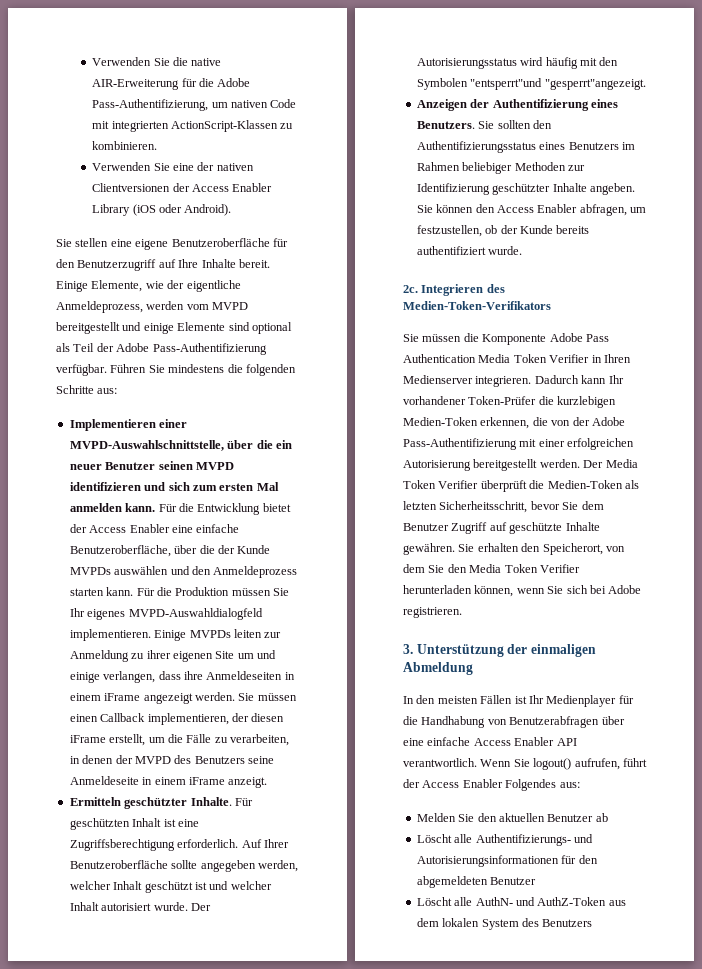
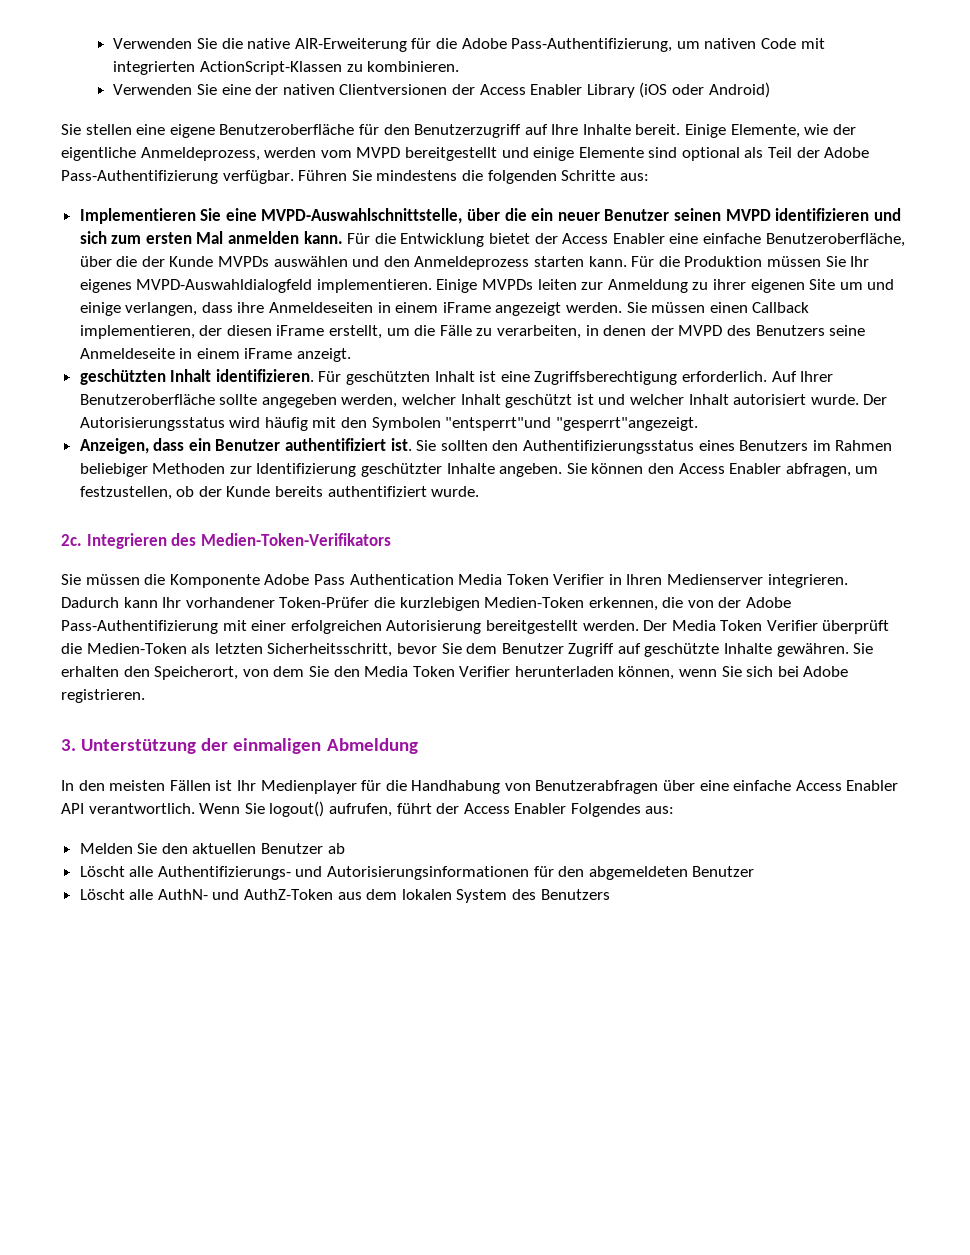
- Verwenden Sie eine der nativen Clientversionen der Access Enabler Library (iOS oder Android).
+ Verwenden Sie eine der nativen Clientversionen der Access Enabler Library (iOS oder Android)
- Implementieren einer MVPD-Auswahlschnittstelle, über die ein neuer Benutzer seinen MVPD identifizieren und sich zum ersten Mal anmelden kann.
+ Implementieren Sie eine MVPD-Auswahlschnittstelle, über die ein neuer Benutzer seinen MVPD identifizieren und sich zum ersten Mal anmelden kann.
- Ermitteln geschützter Inhalte.
+ geschützten Inhalt identifizieren.
- Anzeigen der Authentifizierung eines Benutzers.
+ Anzeigen, dass ein Benutzer authentifiziert ist.

